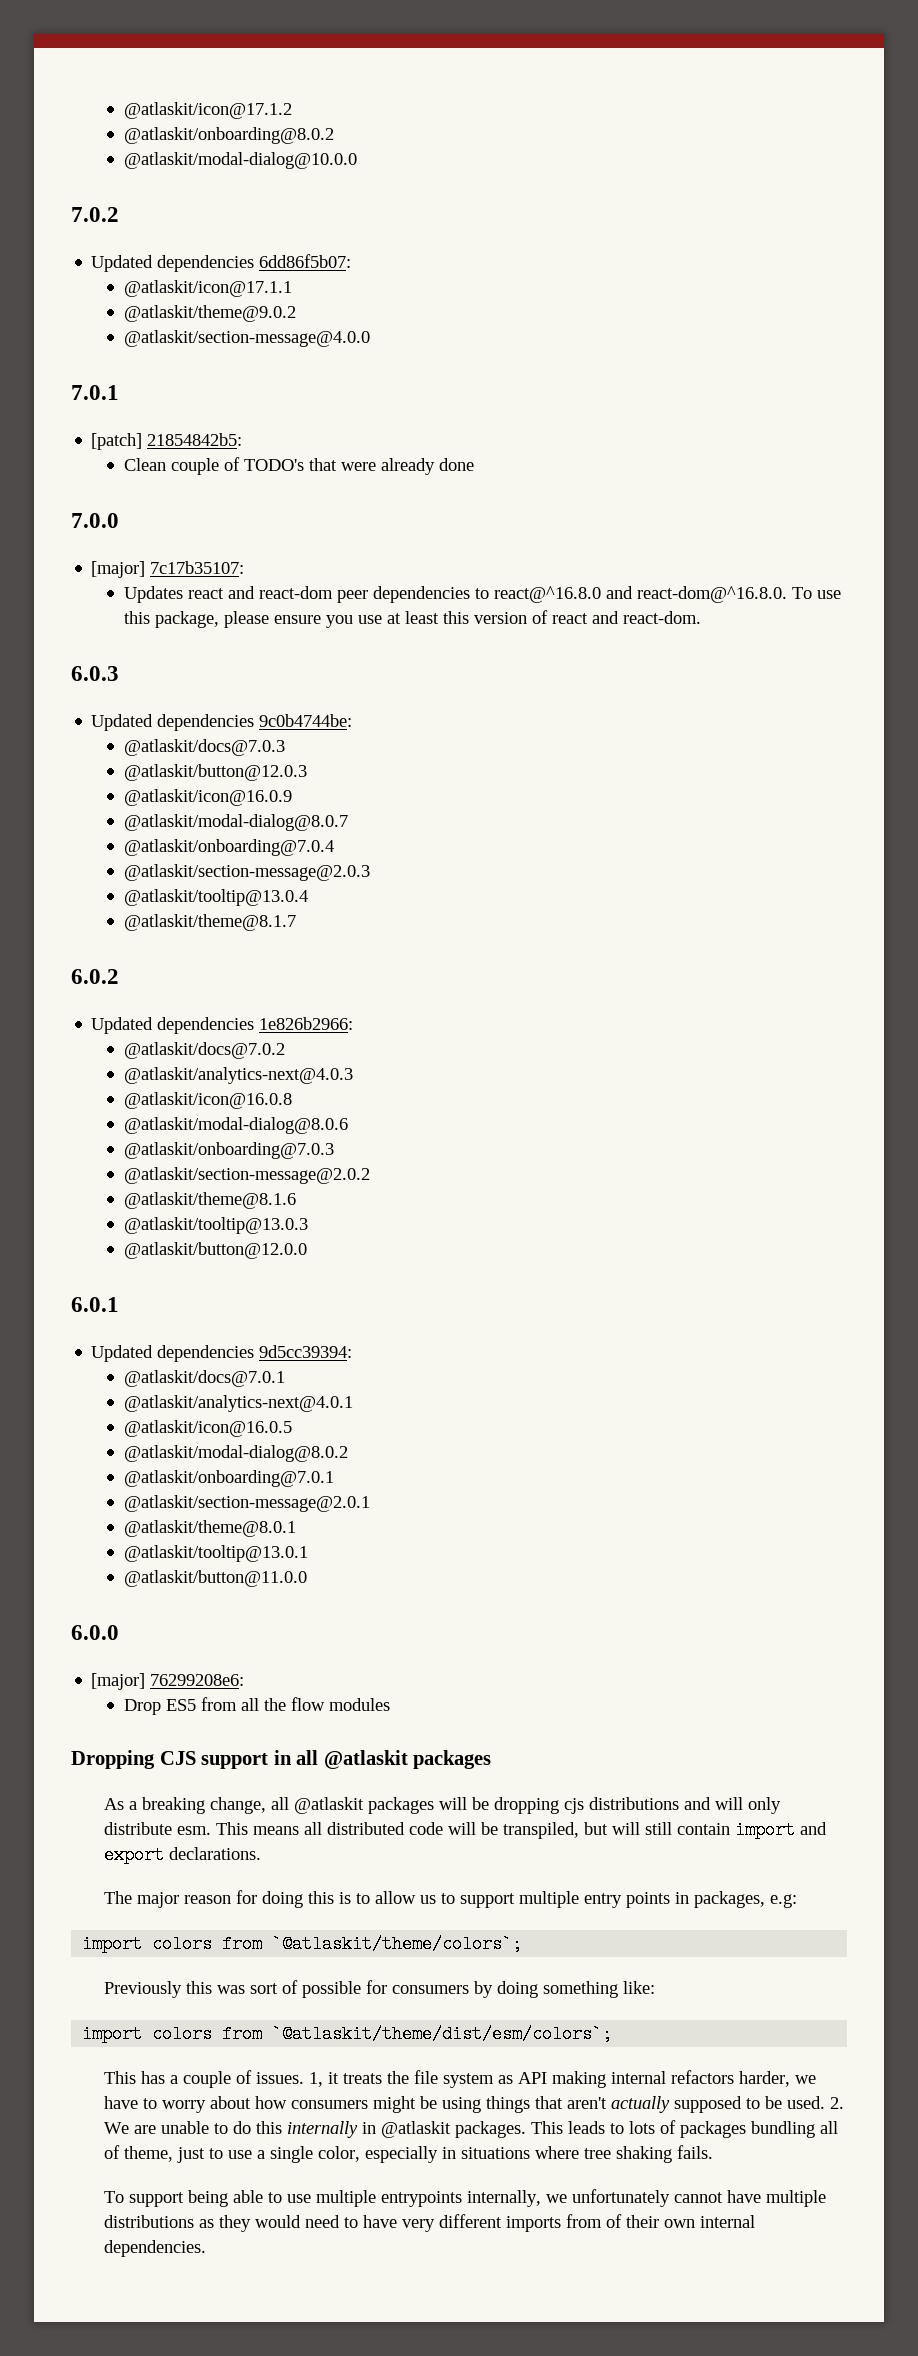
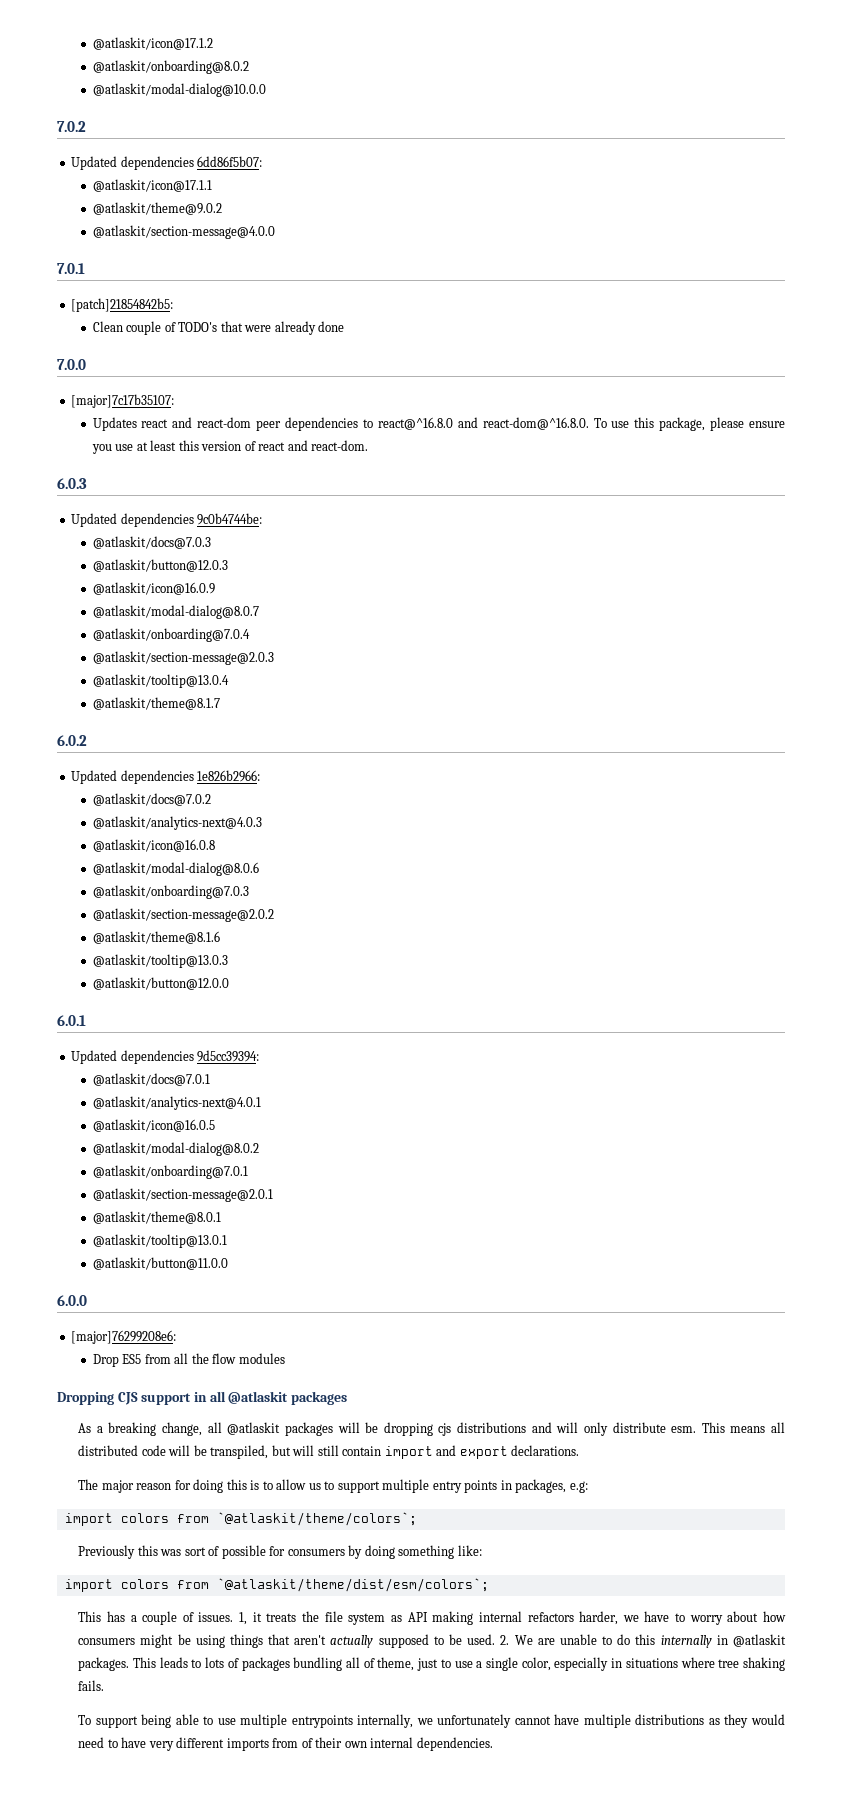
- [patch] 21854842b5:
+ [patch]21854842b5:
- [major] 7c17b35107:
+ [major]7c17b35107:
- [major] 76299208e6:
+ [major]76299208e6:

